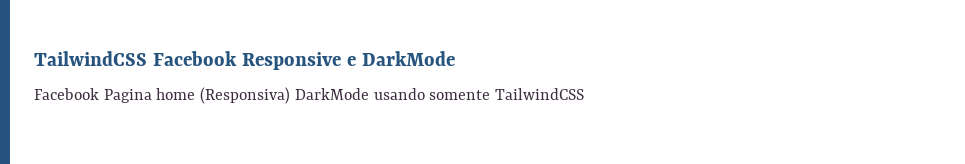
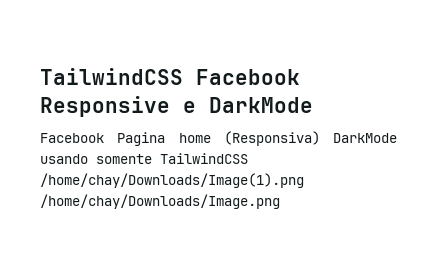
- Facebook Pagina home (Responsiva) DarkMode usando somente TailwindCSS
+ Facebook Pagina home (Responsiva) DarkMode usando somente TailwindCSS /home/chay/Downloads/Image(1).png /home/chay/Downloads/Image.png

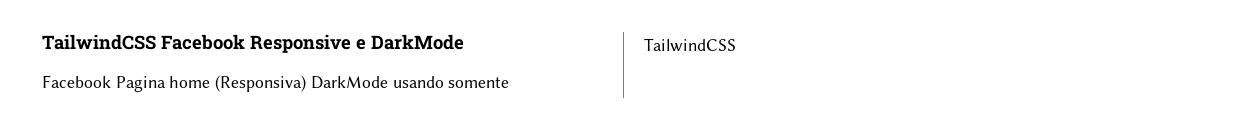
- Facebook Pagina home (Responsiva) DarkMode usando somente TailwindCSS /home/chay/Downloads/Image(1).png /home/chay/Downloads/Image.png
+ Facebook Pagina home (Responsiva) DarkMode usando somente TailwindCSS

